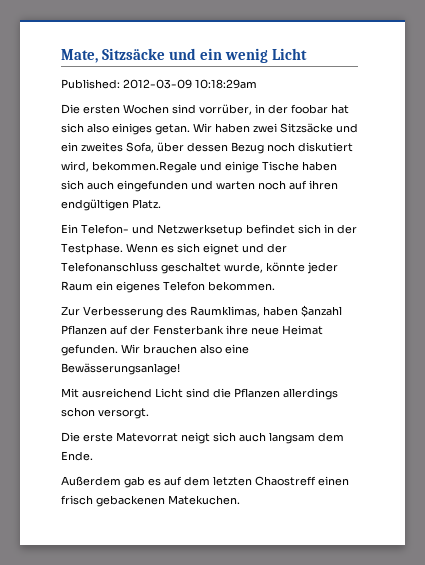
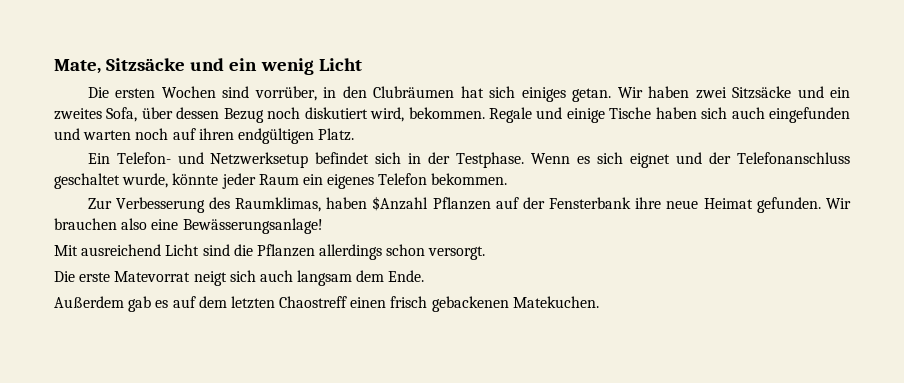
- Published: 2012-03-09 10:18:29am
- Die ersten Wochen sind vorrüber, in der foobar hat sich also einiges getan.
+ Die ersten Wochen sind vorrüber, in den Clubräumen hat sich einiges getan.
- Wir haben zwei Sitzsäcke und ein zweites Sofa, über dessen Bezug noch diskutiert wird, bekommen.Regale und einige Tische haben sich auch eingefunden und warten noch auf ihren endgültigen Platz.
+ Wir haben zwei Sitzsäcke und ein zweites Sofa, über dessen Bezug noch diskutiert wird, bekommen. Regale und einige Tische haben sich auch eingefunden und warten noch auf ihren endgültigen Platz.
- Zur Verbesserung des Raumklimas, haben $anzahl Pflanzen auf der Fensterbank ihre neue Heimat gefunden.
+ Zur Verbesserung des Raumklimas, haben $Anzahl Pflanzen auf der Fensterbank ihre neue Heimat gefunden.

